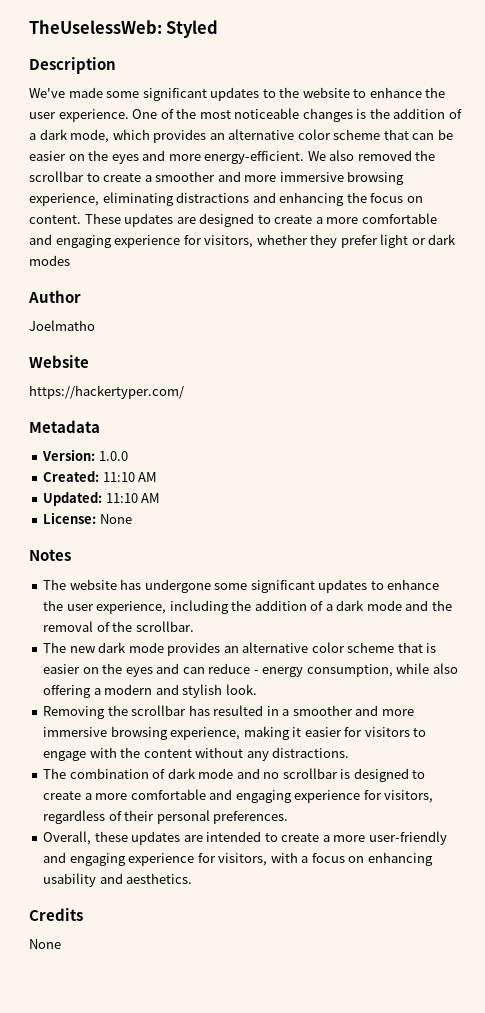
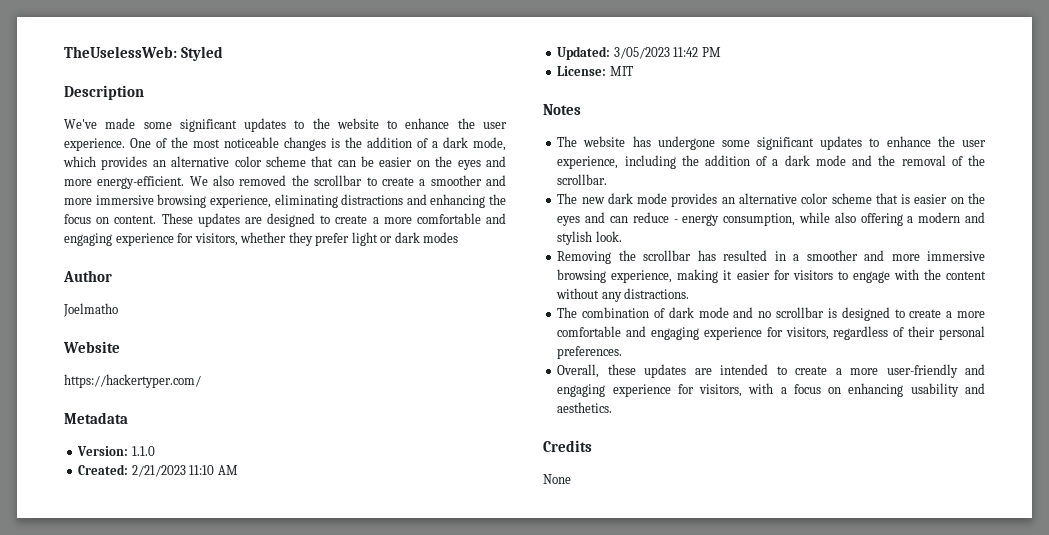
- Version: 1.0.0
+ Version: 1.1.0
- Created: 11:10 AM
+ Created: 2/21/2023 11:10 AM
- Updated: 11:10 AM
- License: None
+ Updated: 3/05/2023 11:42 PM
+ License: MIT

